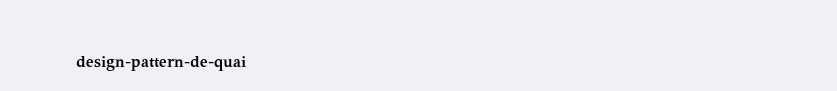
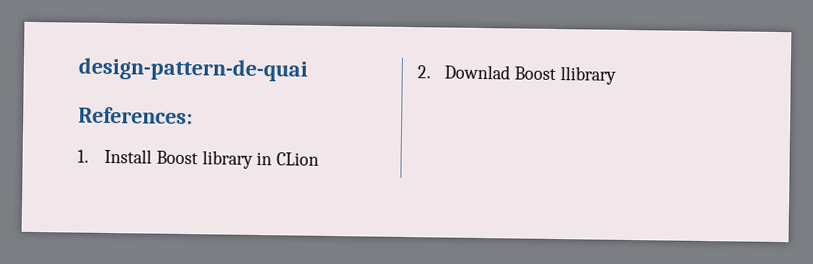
+ References:
+ 1. Install Boost library in CLion
+ 2. Downlad Boost llibrary

